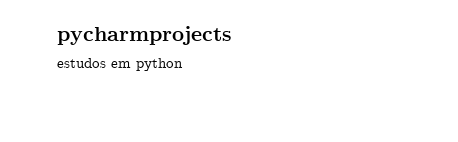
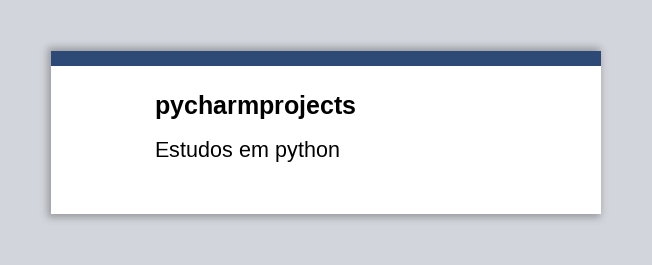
- estudos em python
+ Estudos em python

